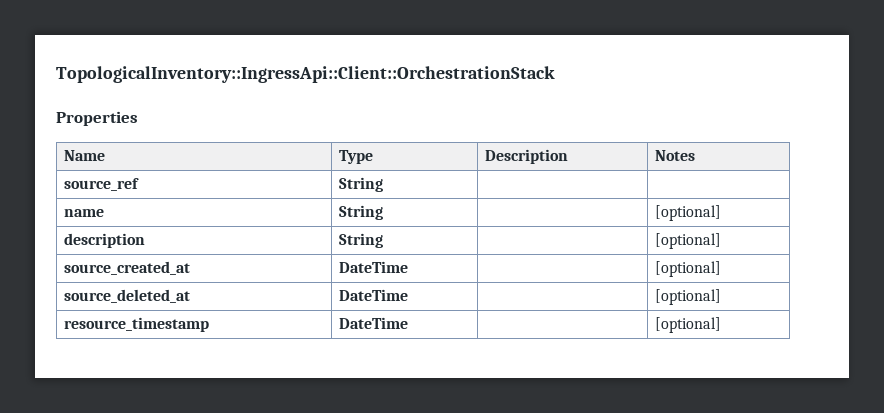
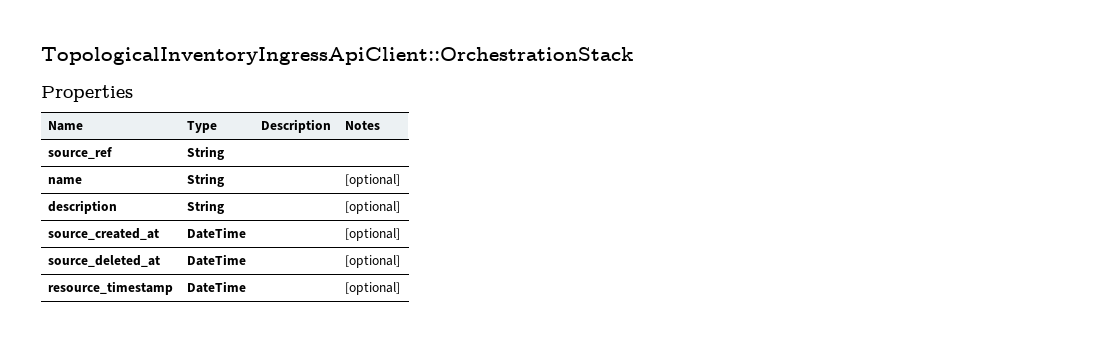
- TopologicalInventory::IngressApi::Client::OrchestrationStack
+ TopologicalInventoryIngressApiClient::OrchestrationStack

